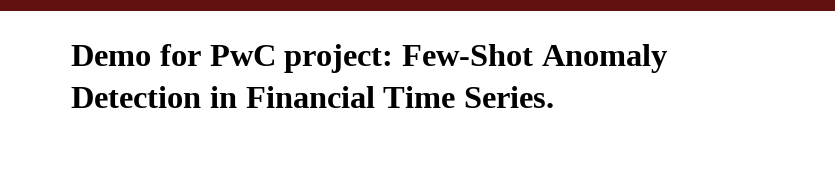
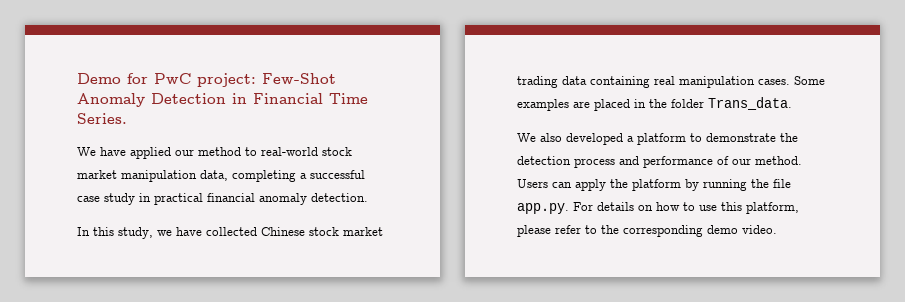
+ We have applied our method to real-world stock market manipulation data, completing a successful case study in practical financial anomaly detection.
+ In this study, we have collected Chinese stock market trading data containing real manipulation cases. Some examples are placed in the folder Trans_data.
+ We also developed a platform to demonstrate the detection process and performance of our method. Users can apply the platform by running the file app.py. For details on how to use this platform, please refer to the corresponding demo video.

